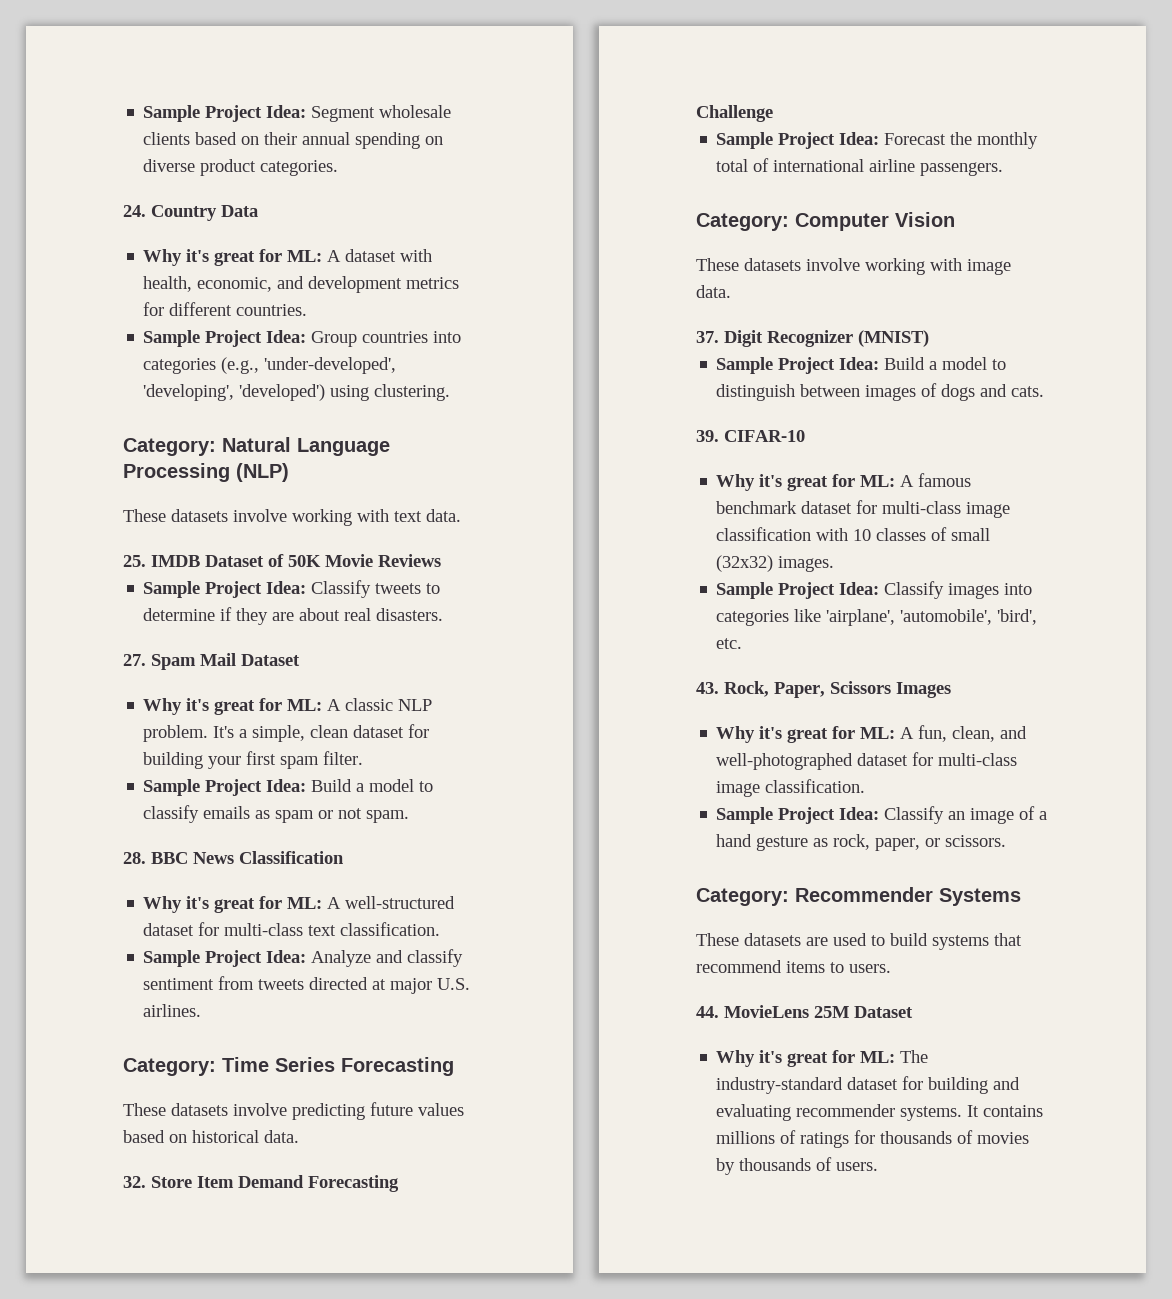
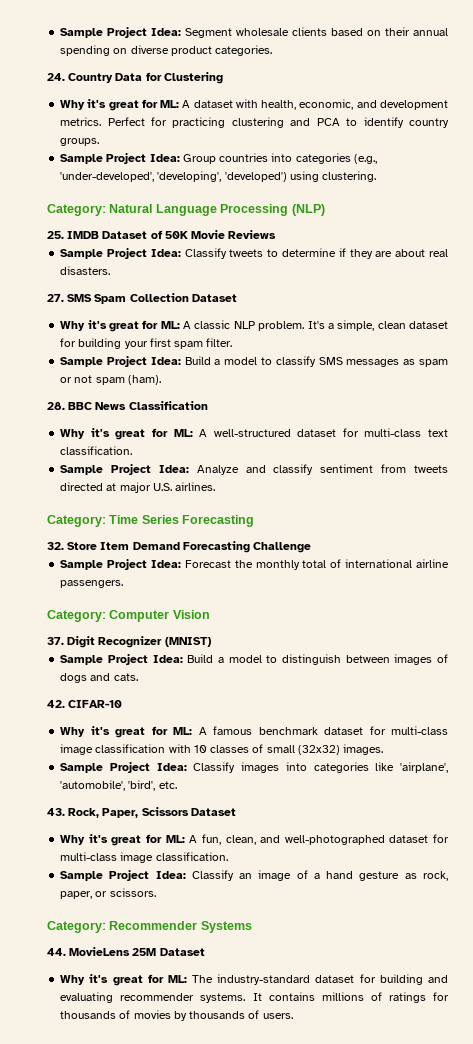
- 24. Country Data
+ 24. Country Data for Clustering
- Why it's great for ML: A dataset with health, economic, and development metrics for different countries.
+ Why it's great for ML: A dataset with health, economic, and development metrics. Perfect for practicing clustering and PCA to identify country groups.
- These datasets involve working with text data.
- 27. Spam Mail Dataset
+ 27. SMS Spam Collection Dataset
- Sample Project Idea: Build a model to classify emails as spam or not spam.
+ Sample Project Idea: Build a model to classify SMS messages as spam or not spam (ham).
- These datasets involve predicting future values based on historical data.
- These datasets involve working with image data.
- 39. CIFAR-10
+ 42. CIFAR-10
- 43. Rock, Paper, Scissors Images
+ 43. Rock, Paper, Scissors Dataset
- These datasets are used to build systems that recommend items to users.

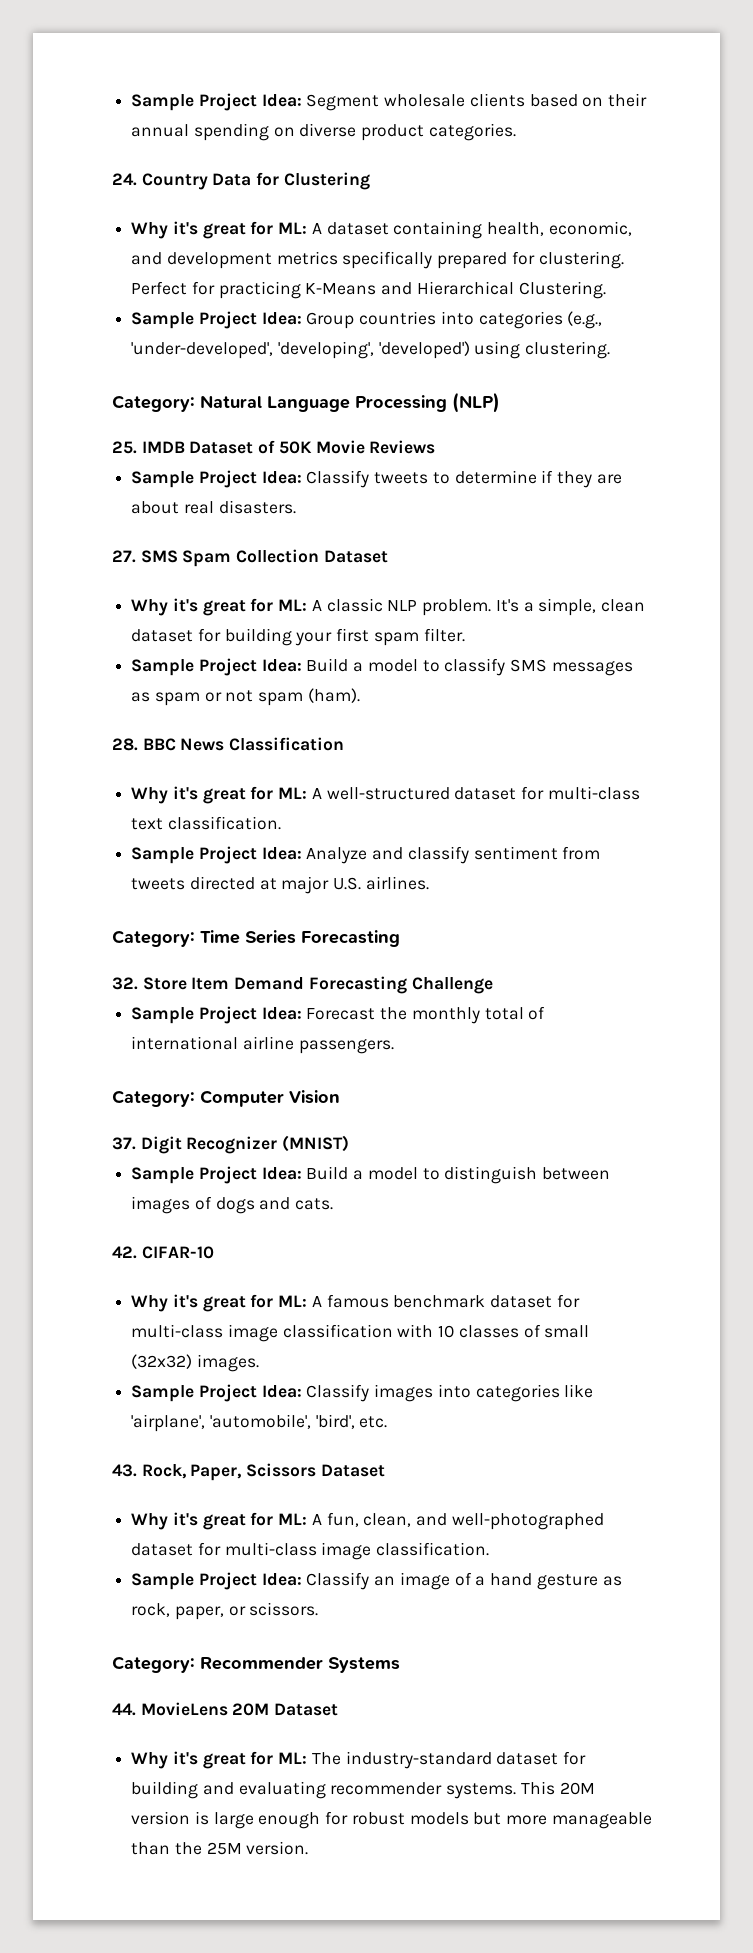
- Why it's great for ML: A dataset with health, economic, and development metrics. Perfect for practicing clustering and PCA to identify country groups.
+ Why it's great for ML: A dataset containing health, economic, and development metrics specifically prepared for clustering. Perfect for practicing K-Means and Hierarchical Clustering.
- 44. MovieLens 25M Dataset
+ 44. MovieLens 20M Dataset
- It contains millions of ratings for thousands of movies by thousands of users.
+ This 20M version is large enough for robust models but more manageable than the 25M version.

